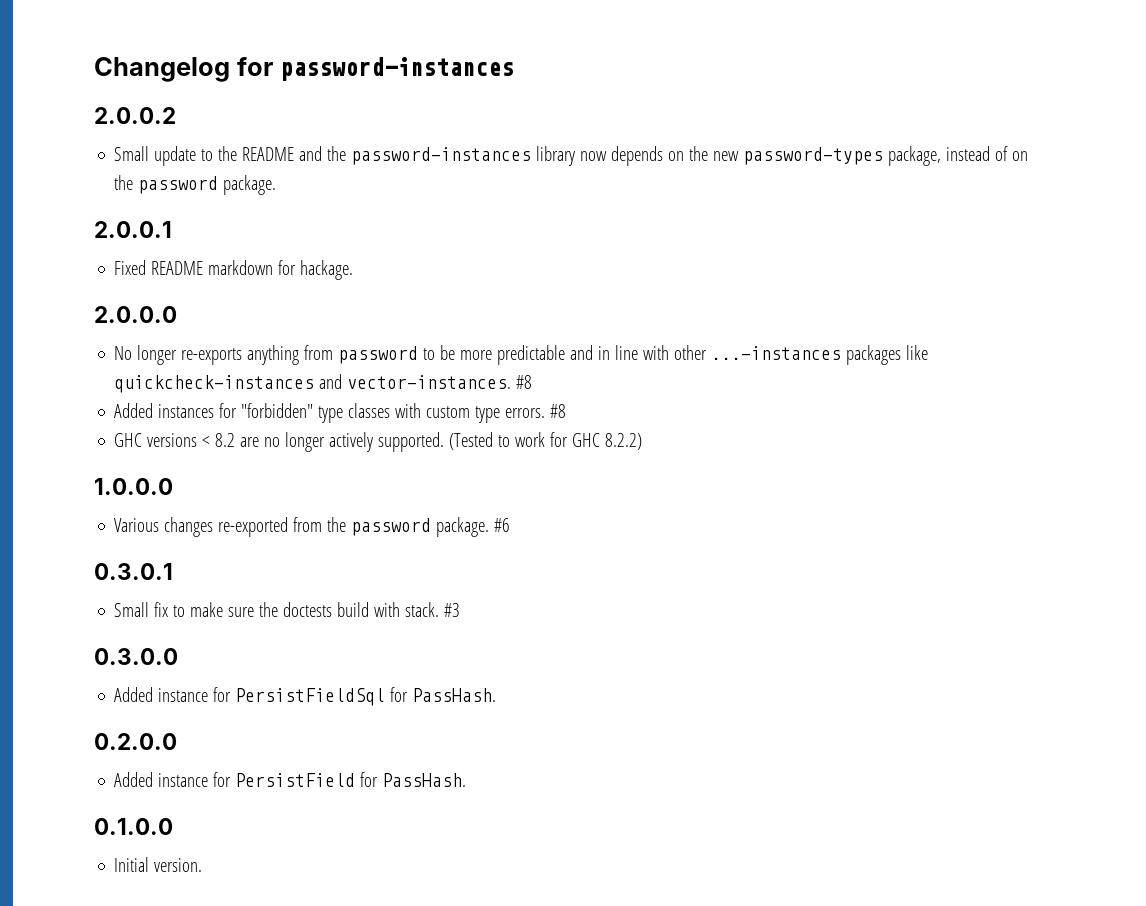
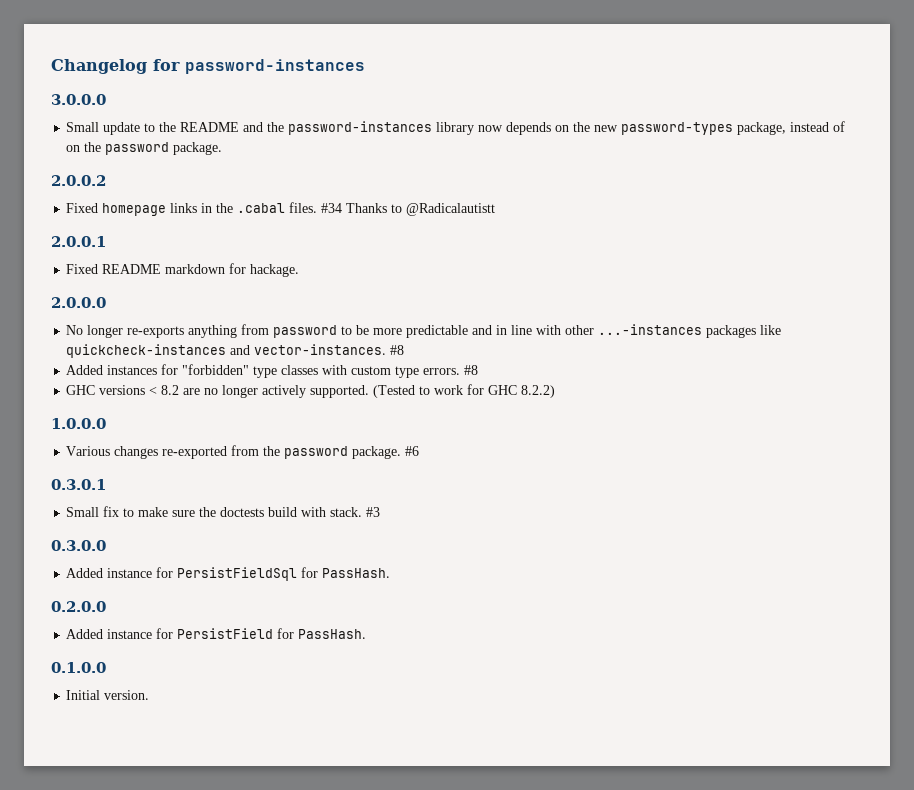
- 2.0.0.2
+ 3.0.0.0
+ 2.0.0.2
+ Fixed homepage links in the .cabal files. #34 Thanks to @Radicalautistt

